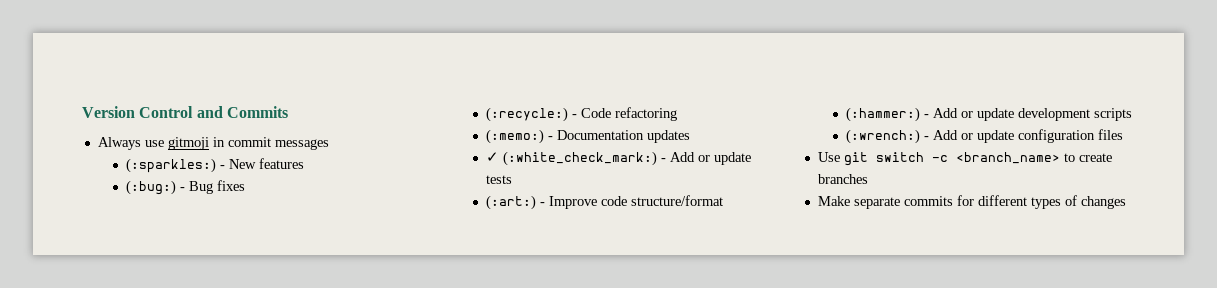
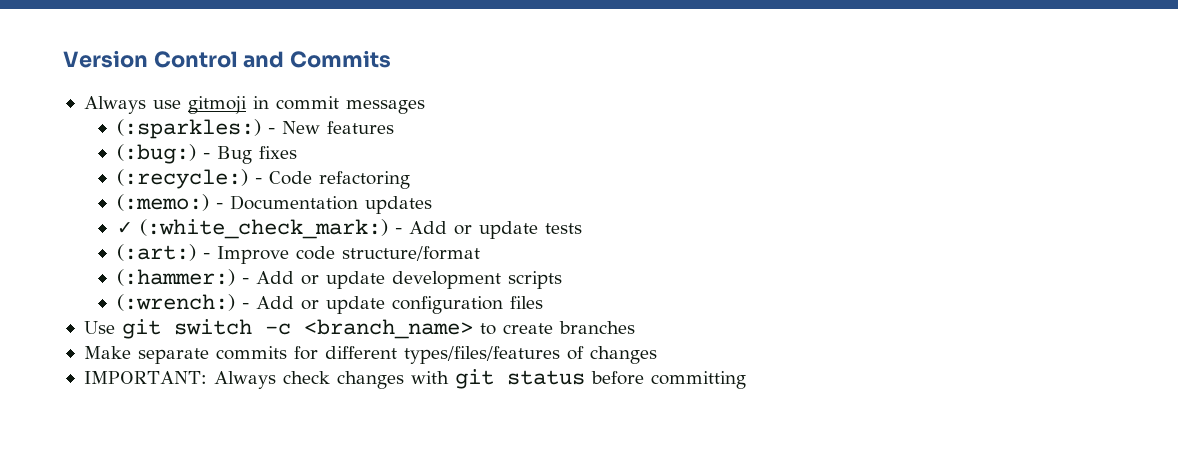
- Make separate commits for different types of changes
+ Make separate commits for different types/files/features of changes
+ IMPORTANT: Always check changes with git status before committing

